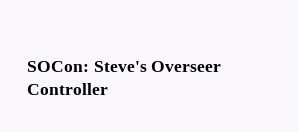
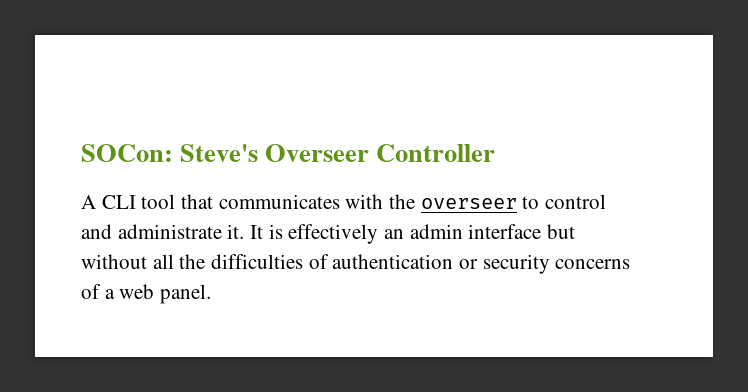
+ A CLI tool that communicates with the overseer to control and administrate it. It is effectively an admin interface but without all the difficulties of authentication or security concerns of a web panel.

